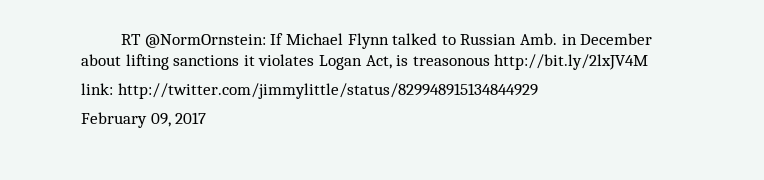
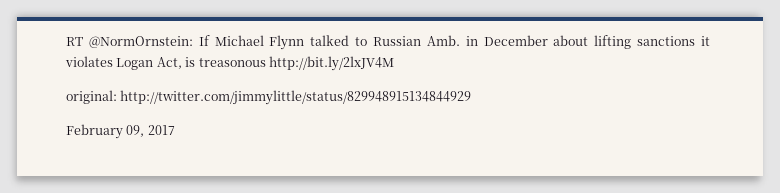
- link: http://twitter.com/jimmylittle/status/829948915134844929
+ original: http://twitter.com/jimmylittle/status/829948915134844929

